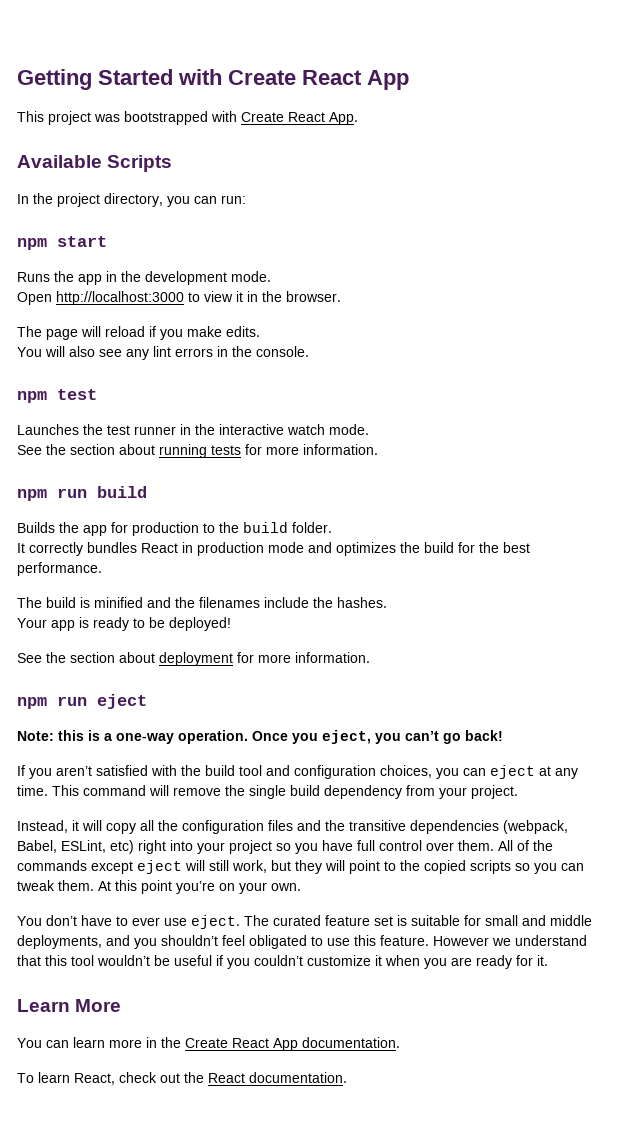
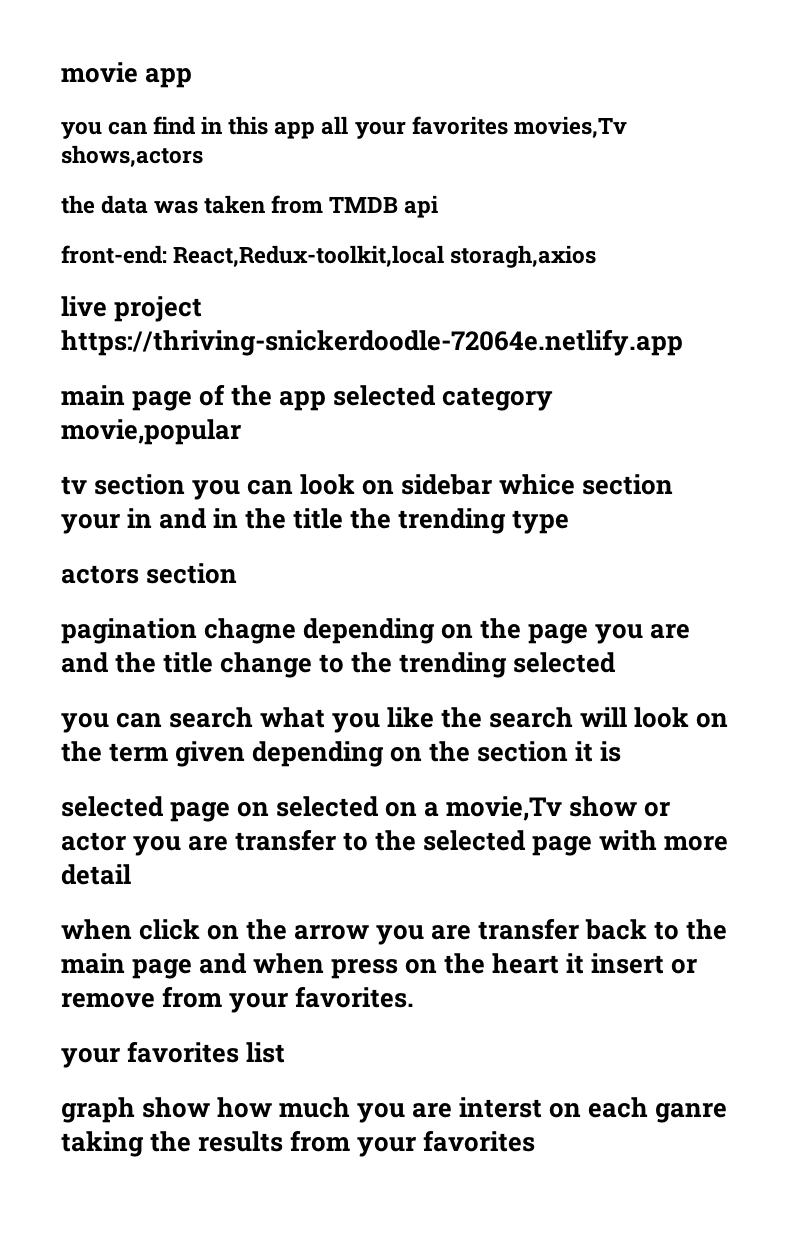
- Getting Started with Create React App
- This project was bootstrapped with Create React App.
- Available Scripts
- In the project directory, you can run:
- npm start
- Runs the app in the development mode.
- Open http://localhost:3000 to view it in the browser.
- The page will reload if you make edits.
- You will also see any lint errors in the console.
- npm test
- Launches the test runner in the interactive watch mode.
- See the section about running tests for more information.
- npm run build
- Builds the app for production to the build folder.
- It correctly bundles React in production mode and optimizes the build for the best performance.
- The build is minified and the filenames include the hashes.
- Your app is ready to be deployed!
- See the section about deployment for more information.
- npm run eject
- Note: this is a one-way operation. Once you eject, you can’t go back!
- If you aren’t satisfied with the build tool and configuration choices, you can eject at any time. This command will remove the single build dependency from your project.
- Instead, it will copy all the configuration files and the transitive dependencies (webpack, Babel, ESLint, etc) right into your project so you have full control over them. All of the commands except eject will still work, but they will point to the copied scripts so you can tweak them. At this point you’re on your own.
- You don’t have to ever use eject. The curated feature set is suitable for small and middle deployments, and you shouldn’t feel obligated to use this feature. However we understand that this tool wouldn’t be useful if you couldn’t customize it when you are ready for it.
- Learn More
- You can learn more in the Create React App documentation.
- To learn React, check out the React documentation.
+ movie app
+ you can find in this app all your favorites movies,Tv shows,actors
+ the data was taken from TMDB api
+ front-end: React,Redux-toolkit,local storagh,axios
+ live project https://thriving-snickerdoodle-72064e.netlify.app
+ main page of the app selected category movie,popular
+ tv section you can look on sidebar whice section your in and in the title the trending type
+ actors section
+ pagination chagne depending on the page you are and the title change to the trending selected
+ you can search what you like the search will look on the term given depending on the section it is
+ selected page on selected on a movie,Tv show or actor you are transfer to the selected page with more detail
+ when click on the arrow you are transfer back to the main page and when press on the heart it insert or remove from your favorites.
+ your favorites list
+ graph show how much you are interst on each ganre taking the results from your favorites

